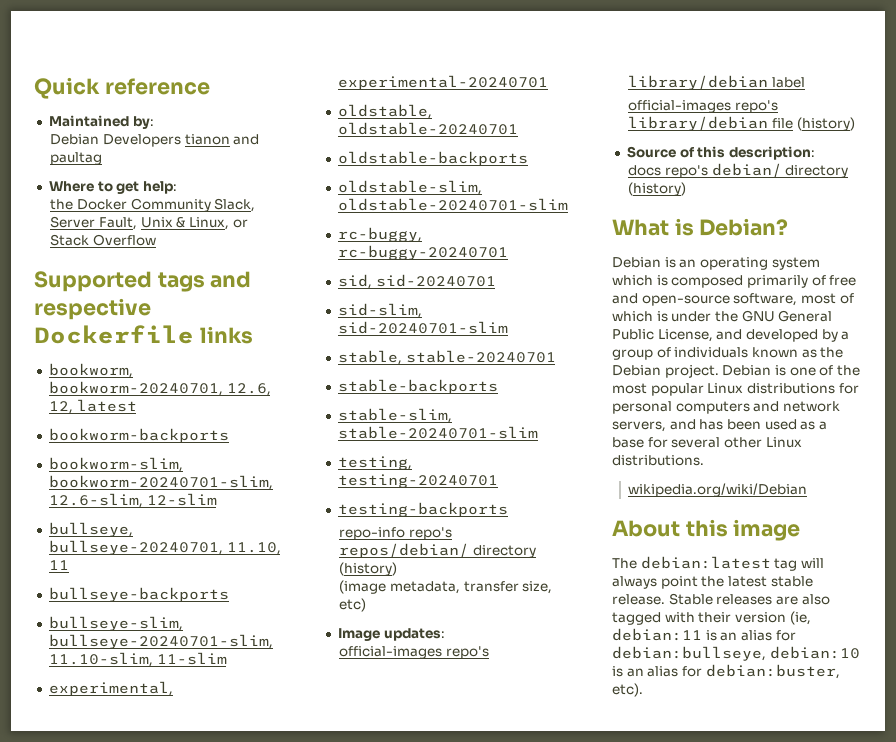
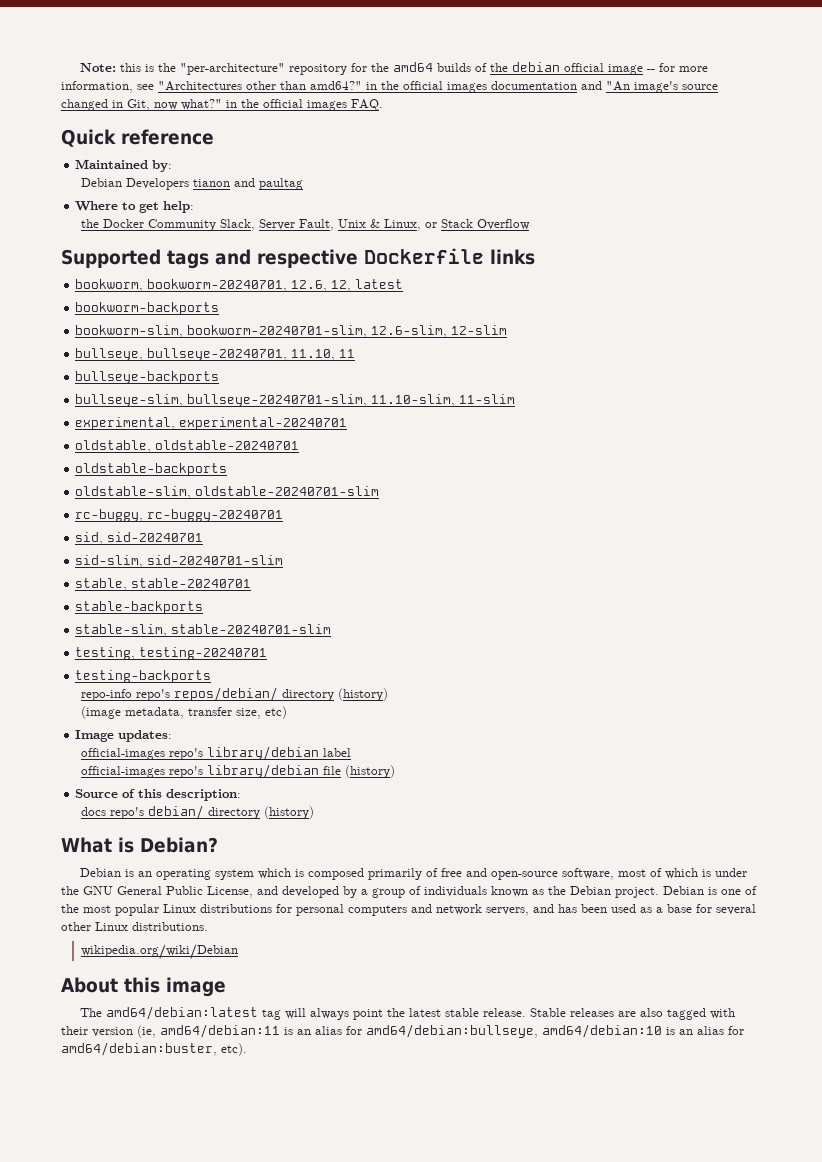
+ Note: this is the "per-architecture" repository for the amd64 builds of the debian official image -- for more information, see "Architectures other than amd64?" in the official images documentation and "An image's source changed in Git, now what?" in the official images FAQ.
- The debian:latest tag will always point the latest stable release.
+ The amd64/debian:latest tag will always point the latest stable release.
- Stable releases are also tagged with their version (ie, debian:11 is an alias for debian:bullseye, debian:10 is an alias for debian:buster, etc).
+ Stable releases are also tagged with their version (ie, amd64/debian:11 is an alias for amd64/debian:bullseye, amd64/debian:10 is an alias for amd64/debian:buster, etc).

